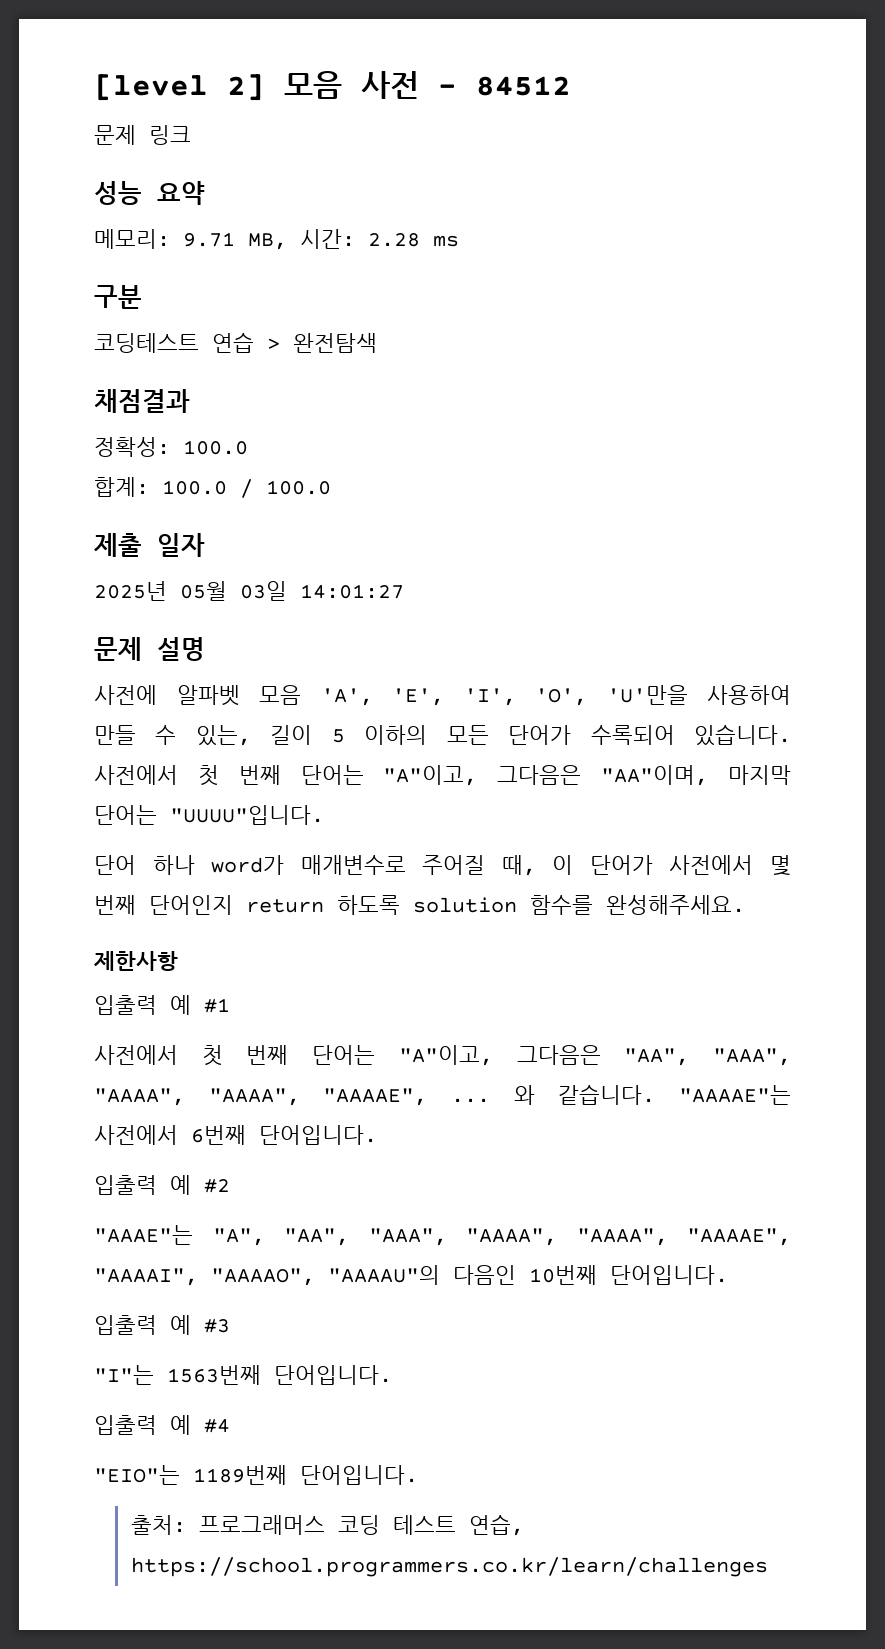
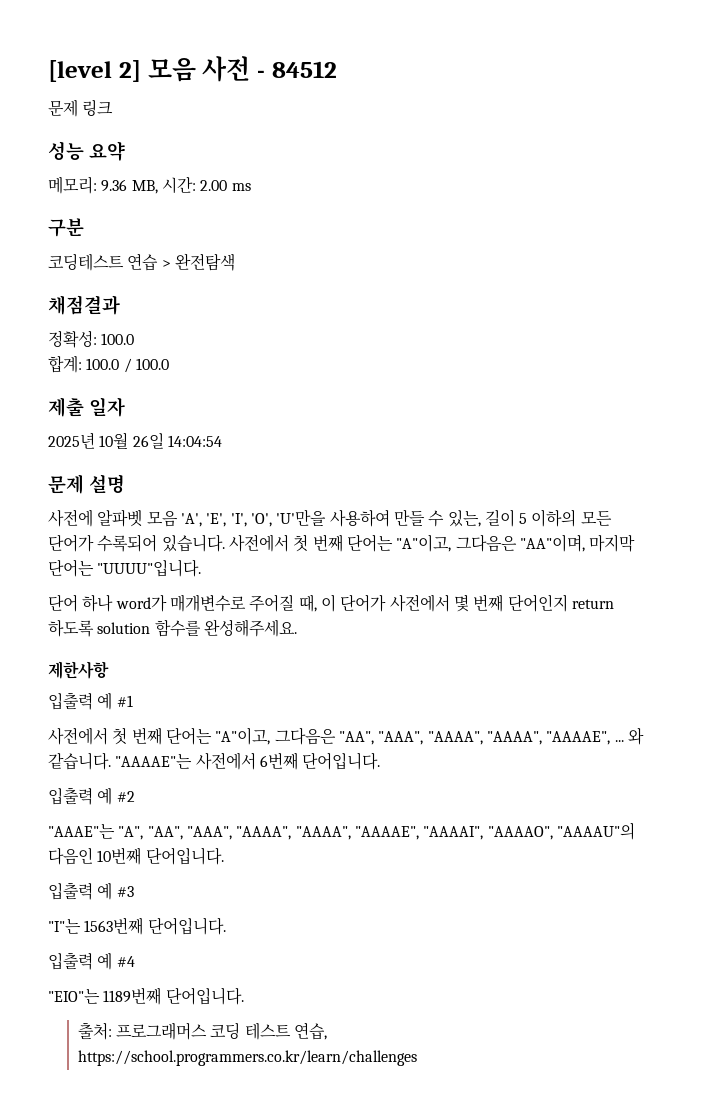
- 메모리: 9.71 MB, 시간: 2.28 ms
+ 메모리: 9.36 MB, 시간: 2.00 ms
- 2025년 05월 03일 14:01:27
+ 2025년 10월 26일 14:04:54

